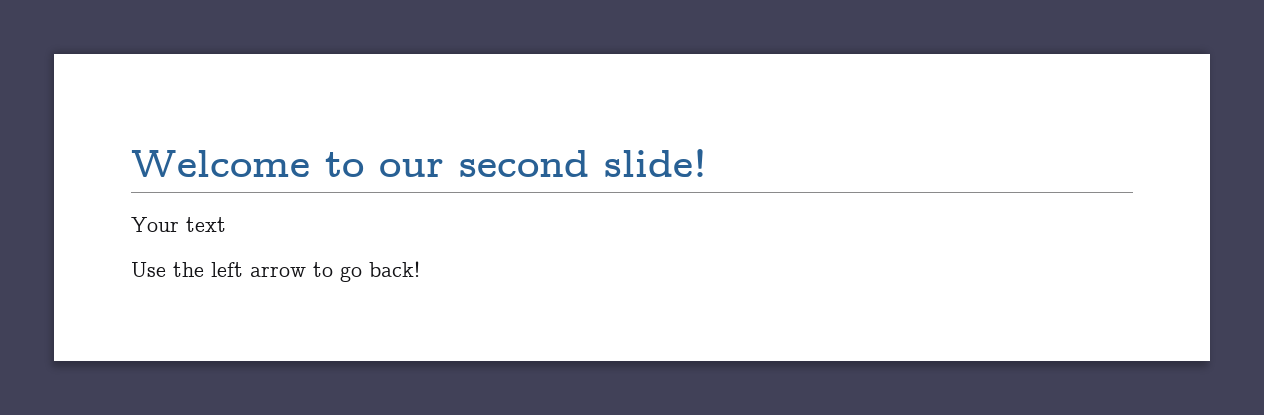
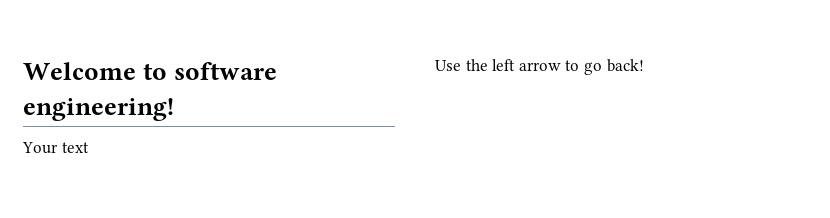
- Welcome to our second slide!
+ Welcome to software engineering!

